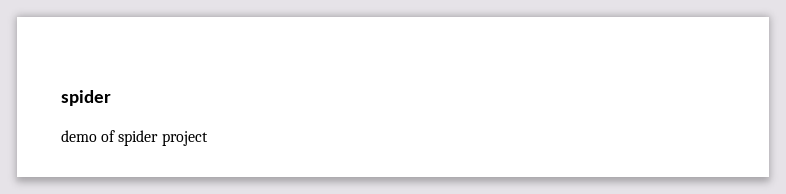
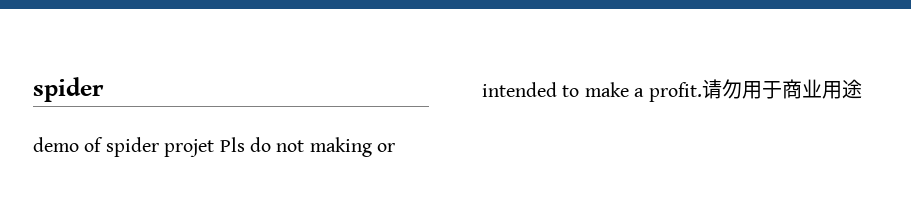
- demo of spider project
+ demo of spider projet Pls do not making or intended to make a profit.请勿用于商业用途

